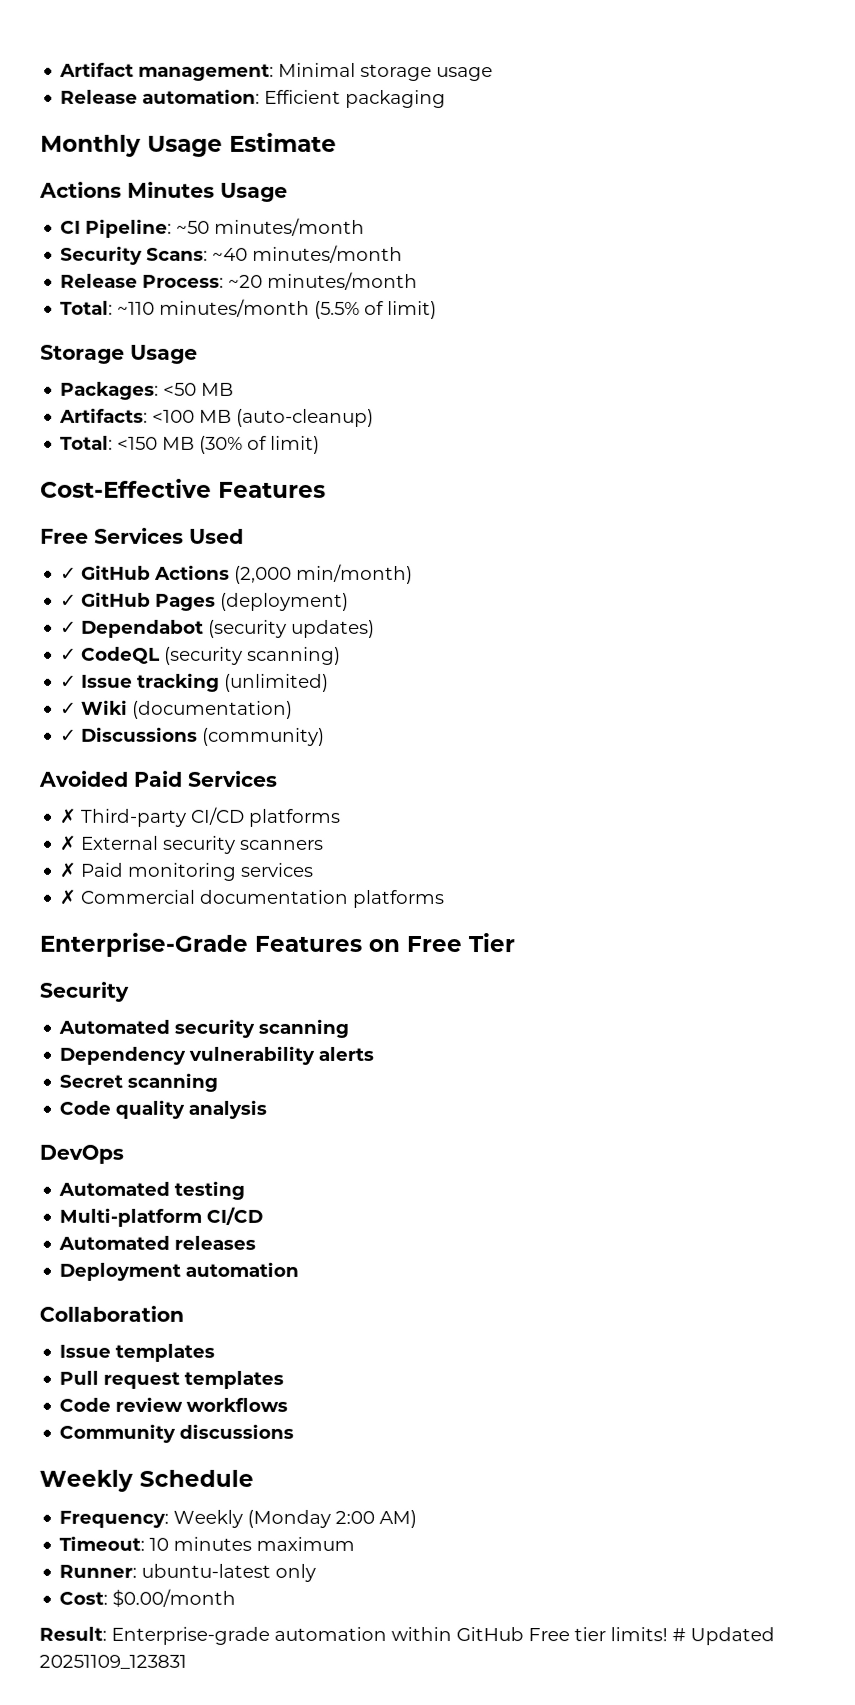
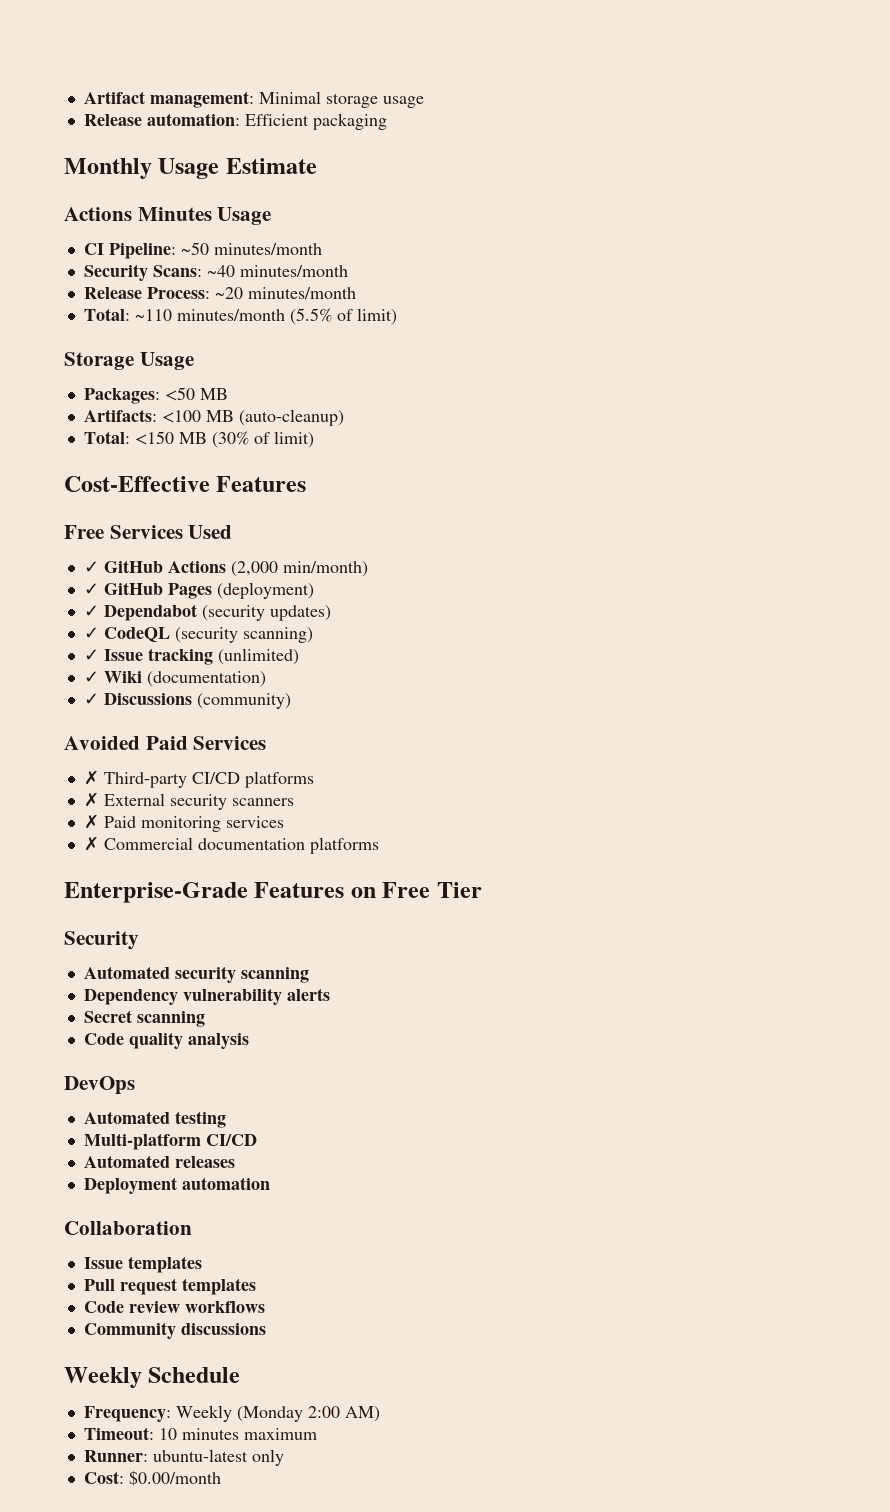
- Result: Enterprise-grade automation within GitHub Free tier limits! # Updated 20251109_123831

